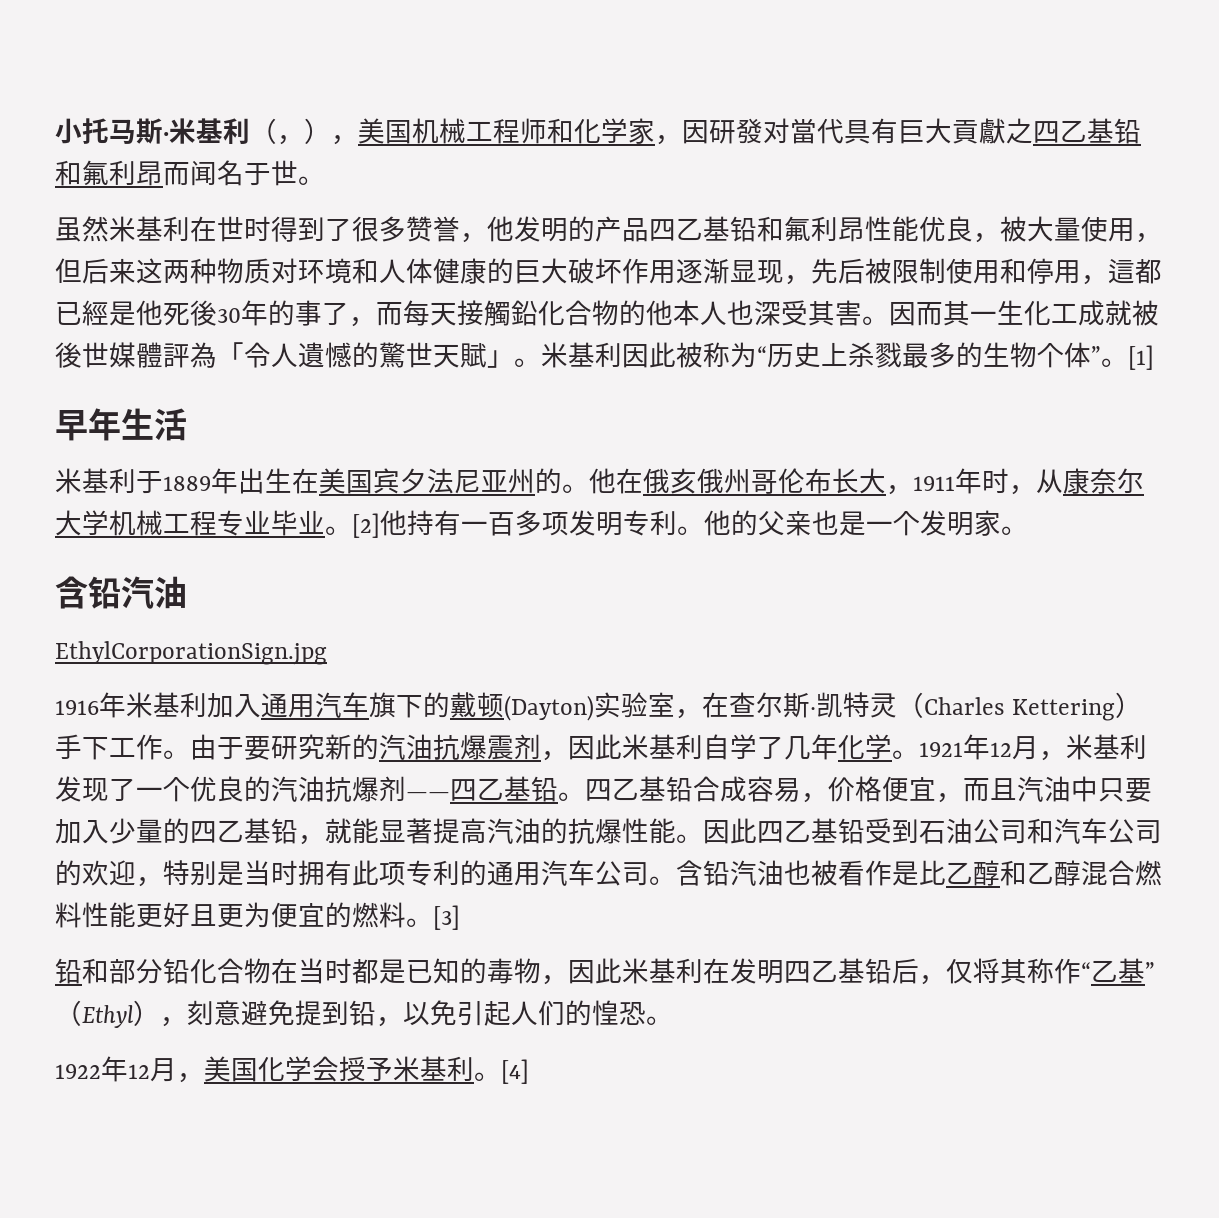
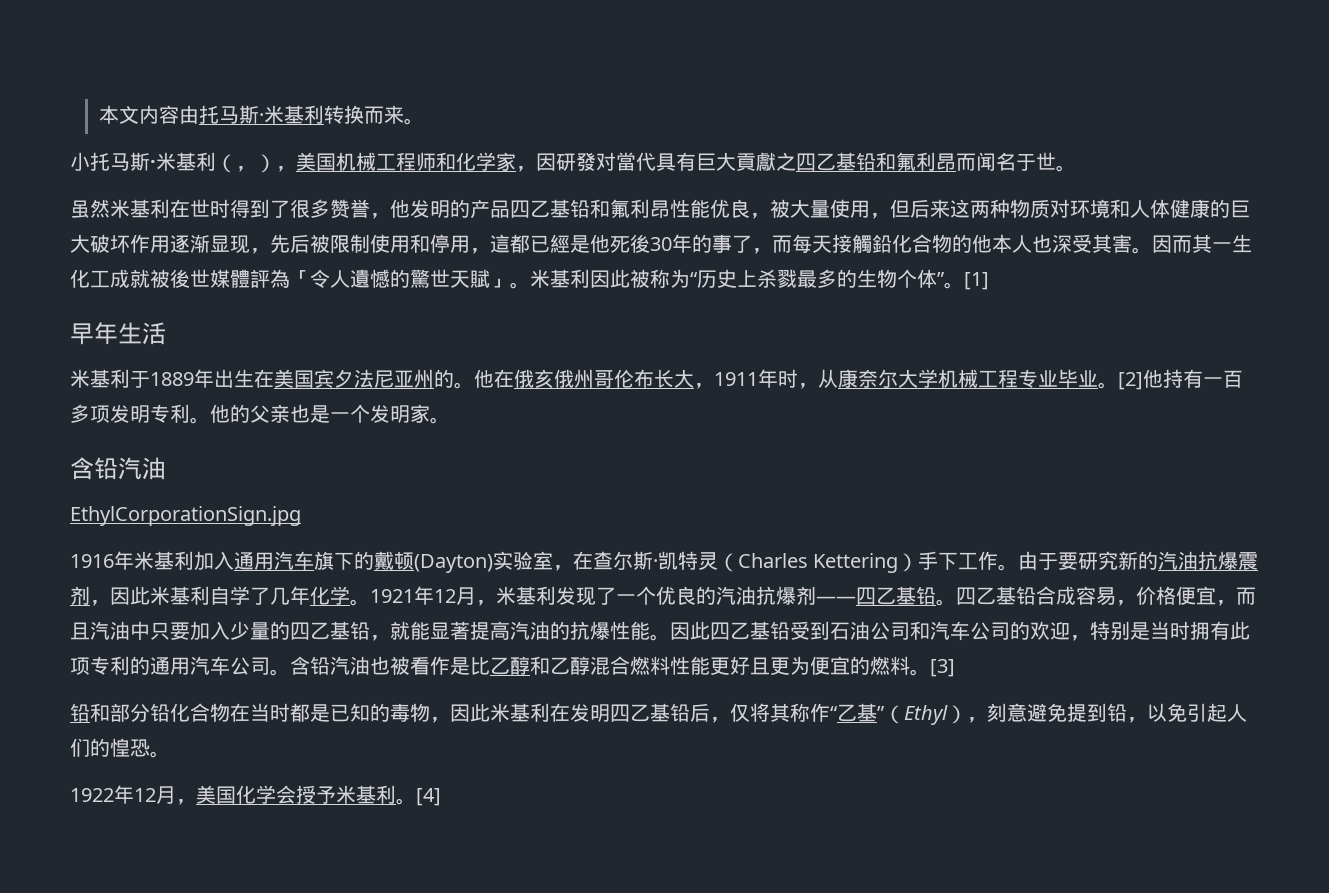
+ 本文内容由托马斯·米基利转换而来。

